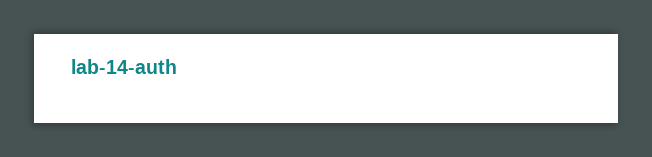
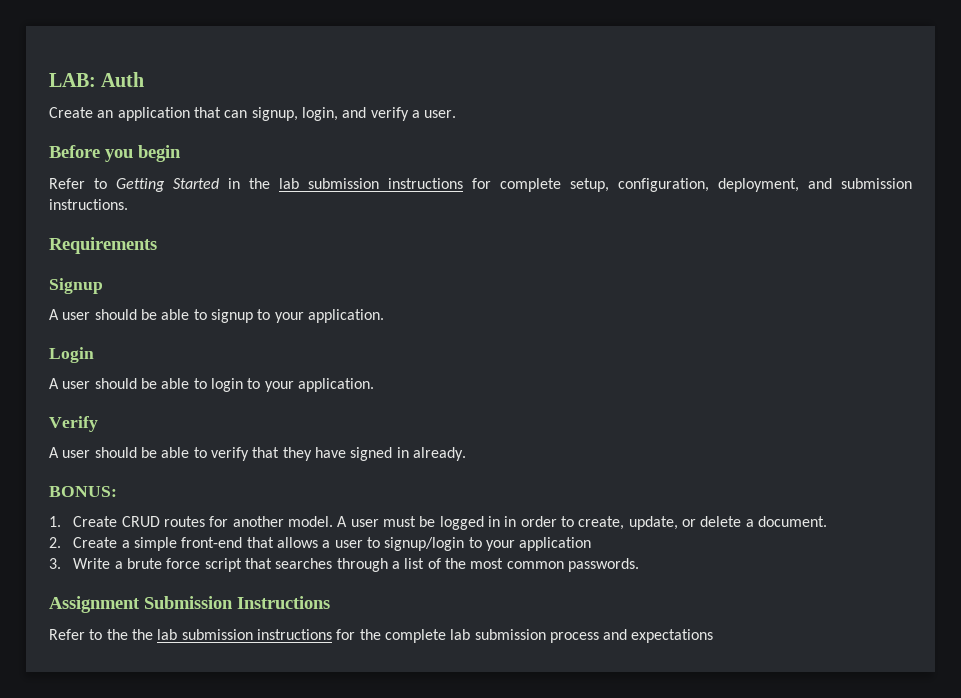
- lab-14-auth
+ LAB: Auth
+ Create an application that can signup, login, and verify a user.
+ Before you begin
+ Refer to Getting Started in the lab submission instructions for complete setup, configuration, deployment, and submission instructions.
+ Requirements
+ Signup
+ A user should be able to signup to your application.
+ Login
+ A user should be able to login to your application.
+ Verify
+ A user should be able to verify that they have signed in already.
+ BONUS:
+ 1. Create CRUD routes for another model. A user must be logged in in order to create, update, or delete a document.
+ 2. Create a simple front-end that allows a user to signup/login to your application
+ 3. Write a brute force script that searches through a list of the most common passwords.
+ Assignment Submission Instructions
+ Refer to the the lab submission instructions for the complete lab submission process and expectations

